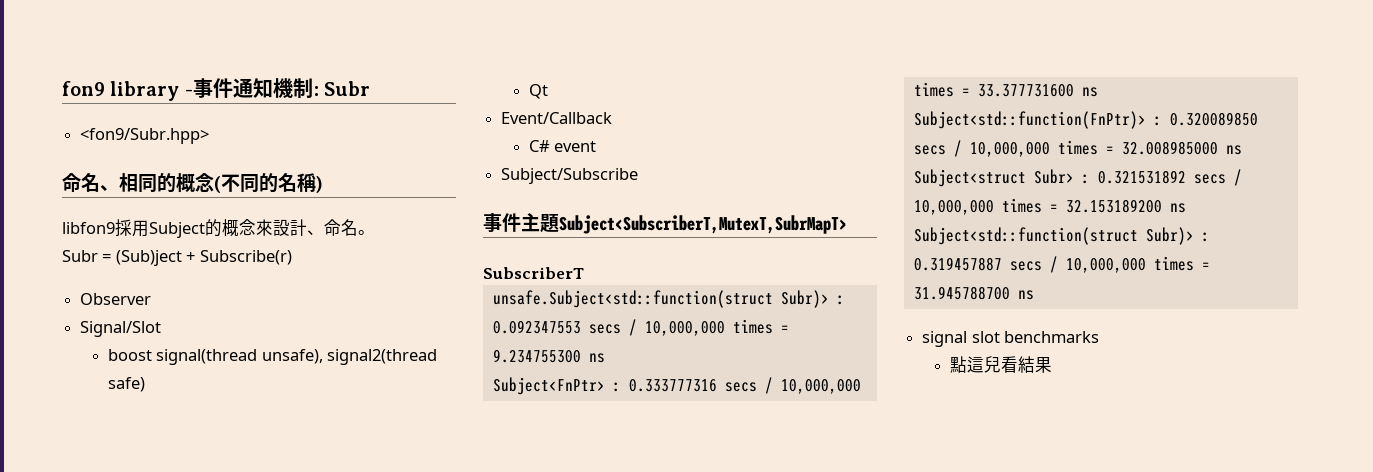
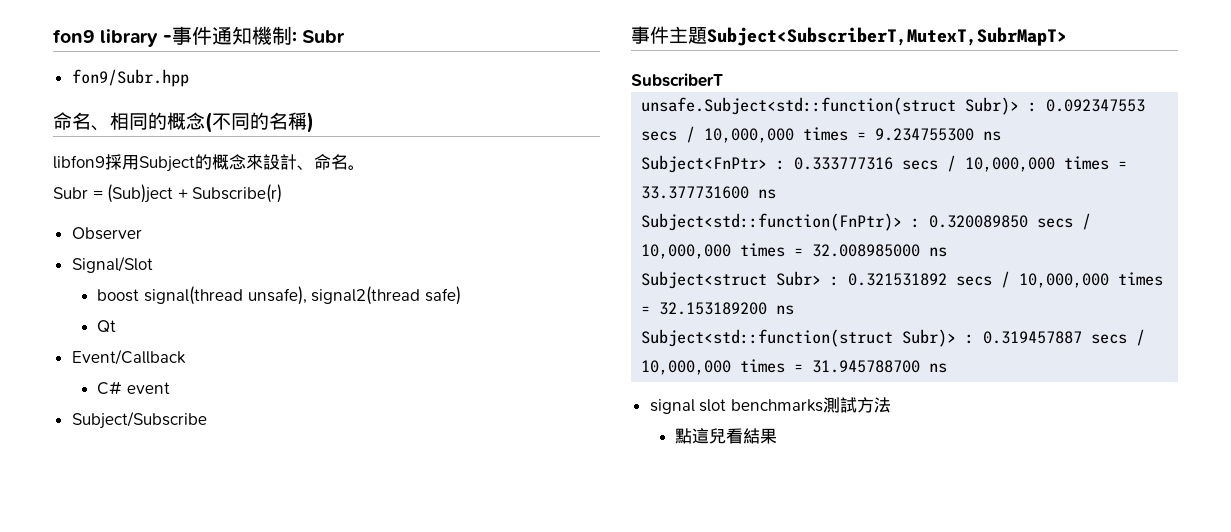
- <fon9/Subr.hpp>
+ fon9/Subr.hpp
- signal slot benchmarks
+ signal slot benchmarks測試方法

